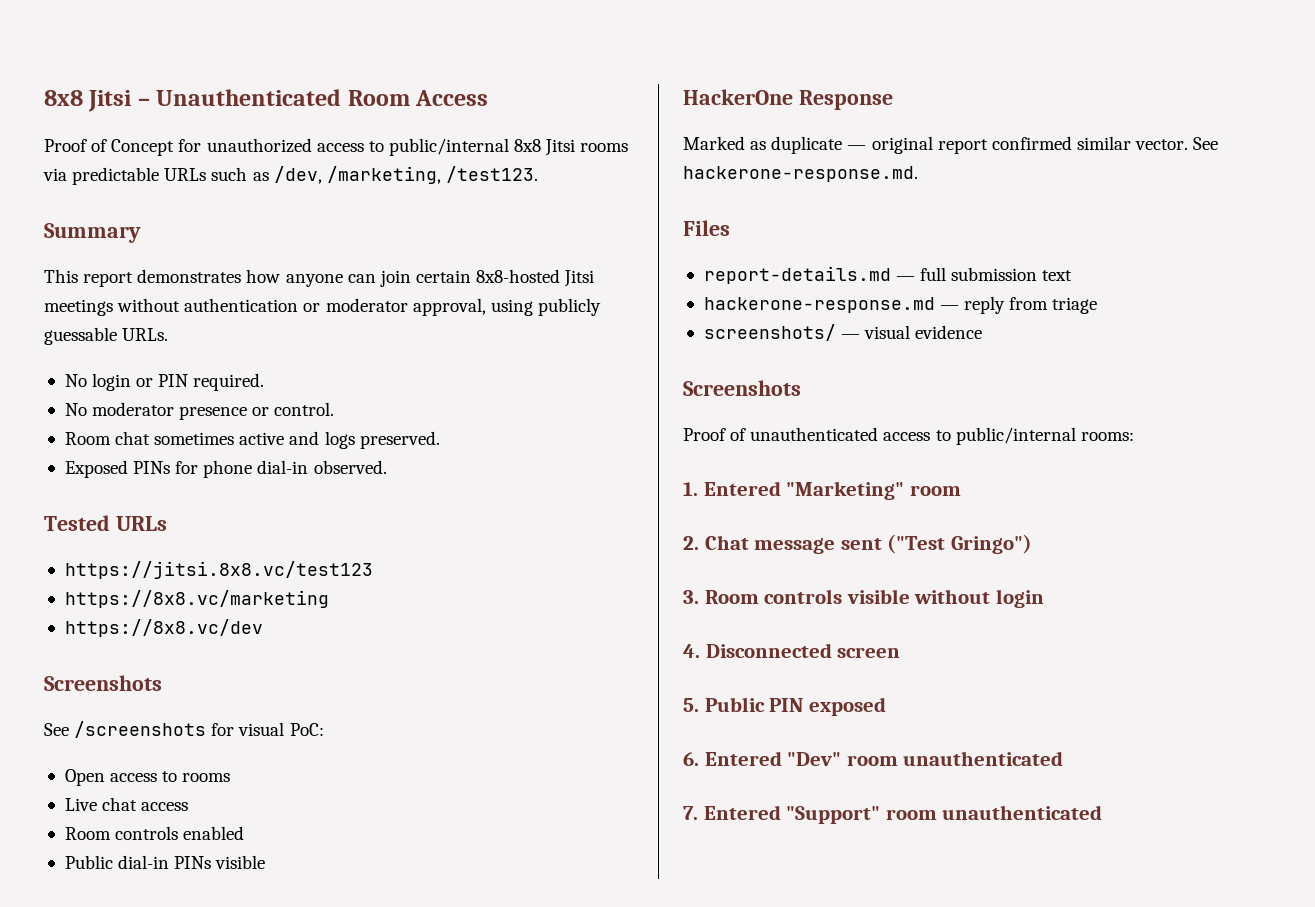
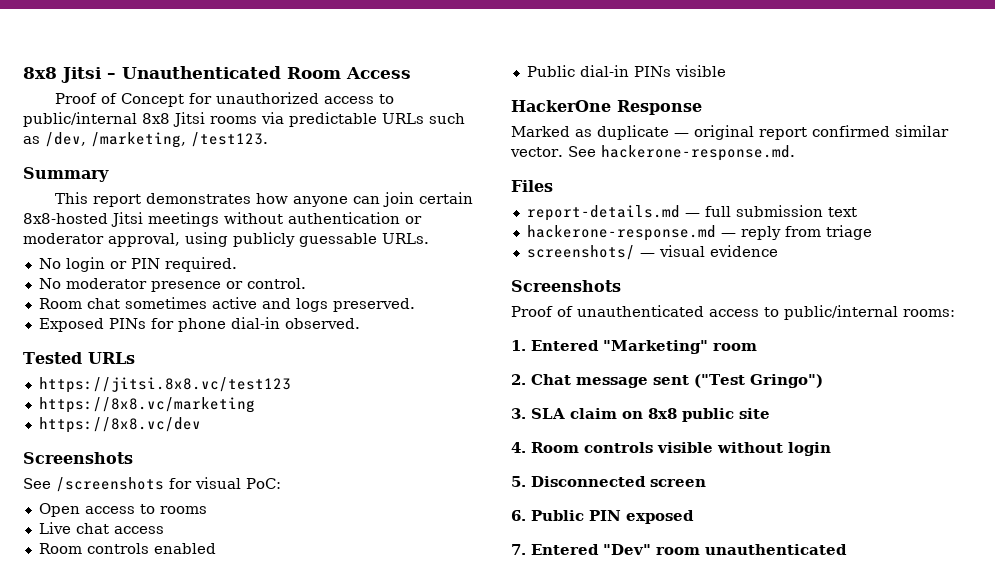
- 3. Room controls visible without login
+ 3. SLA claim on 8x8 public site
+ 4. Room controls visible without login
- 4. Disconnected screen
+ 5. Disconnected screen
- 5. Public PIN exposed
+ 6. Public PIN exposed
- 6. Entered "Dev" room unauthenticated
+ 7. Entered "Dev" room unauthenticated
- 7. Entered "Support" room unauthenticated

